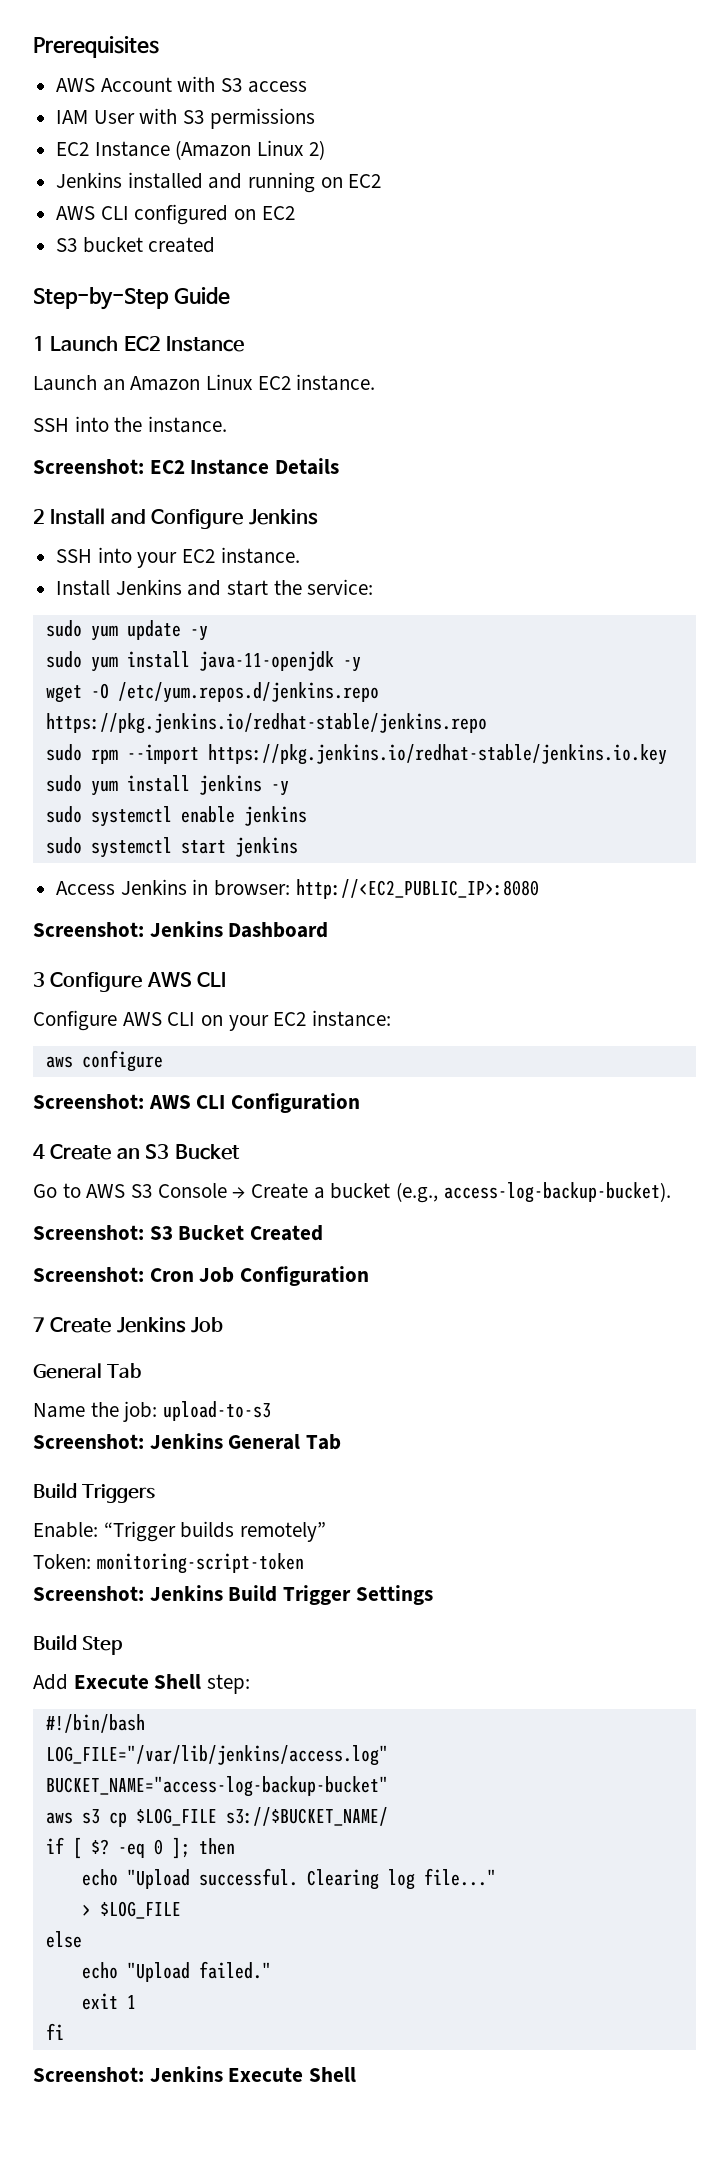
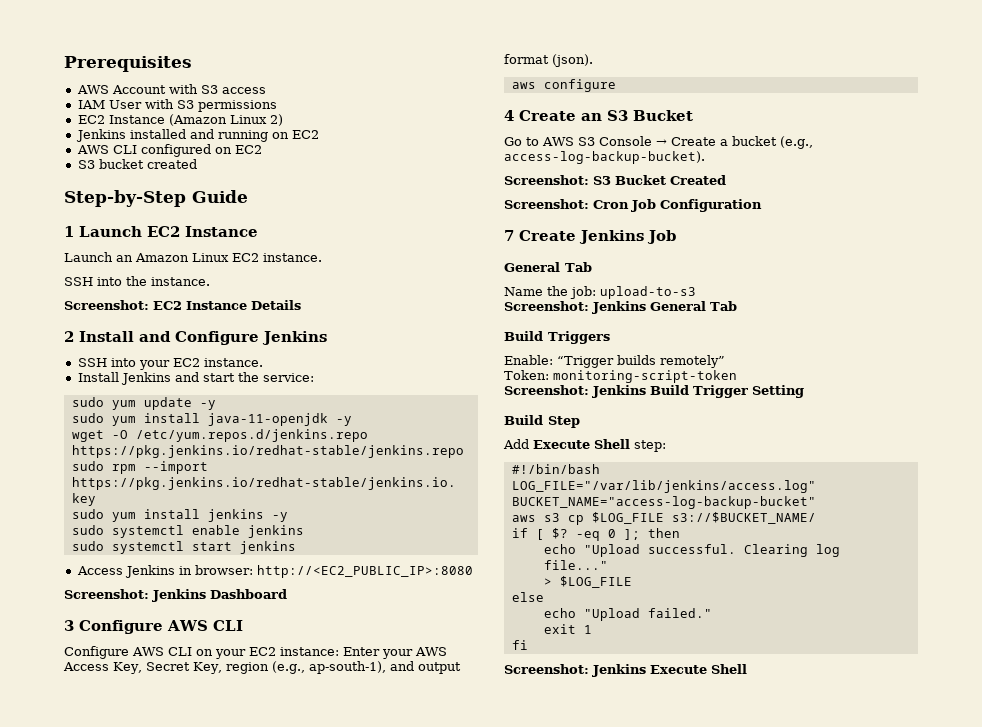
- Configure AWS CLI on your EC2 instance:
+ Configure AWS CLI on your EC2 instance: Enter your AWS Access Key, Secret Key, region (e.g., ap-south-1), and output format (json).
  aws configure
- Screenshot: AWS CLI Configuration
- Screenshot: Jenkins Build Trigger Settings
+ Screenshot: Jenkins Build Trigger Setting

